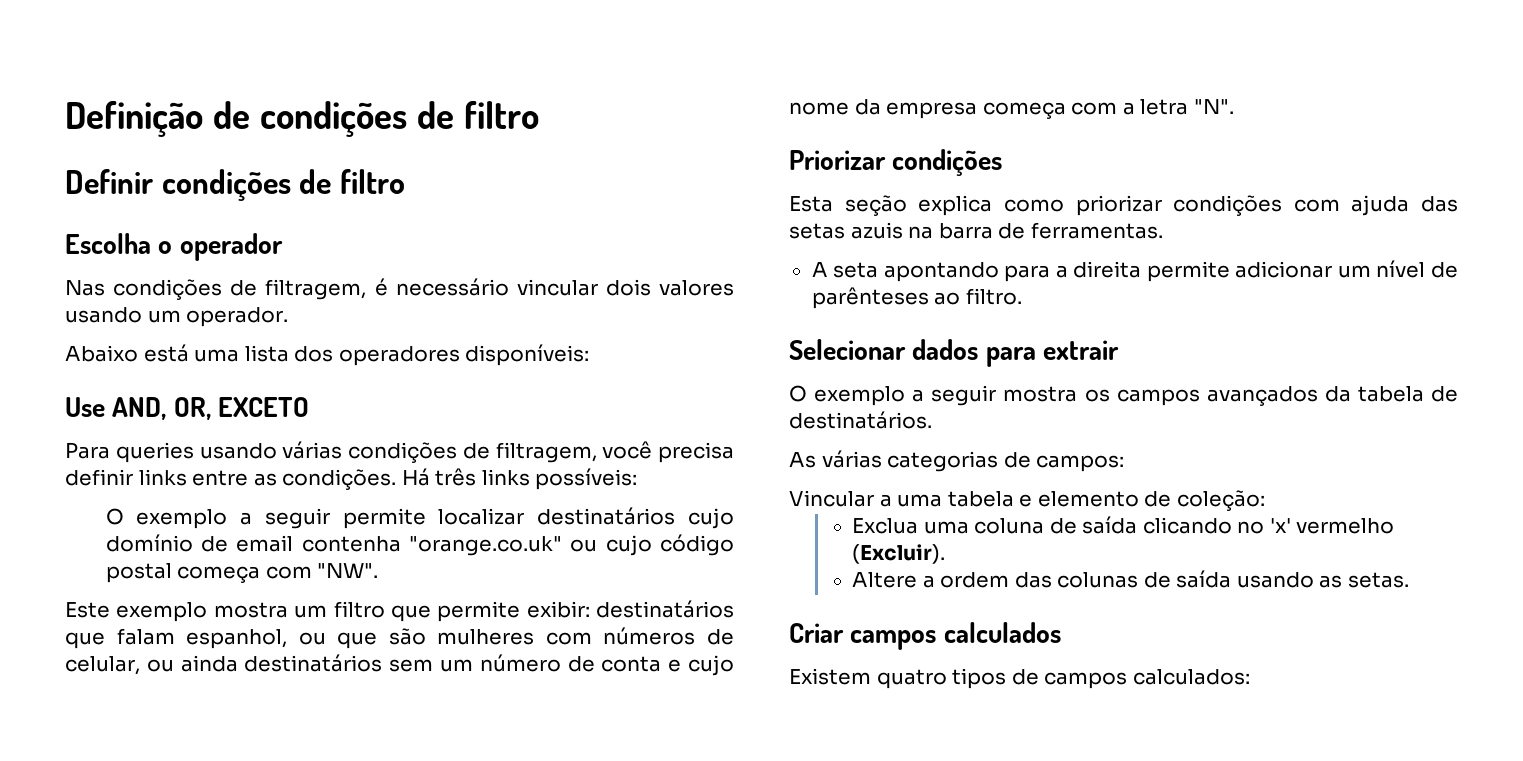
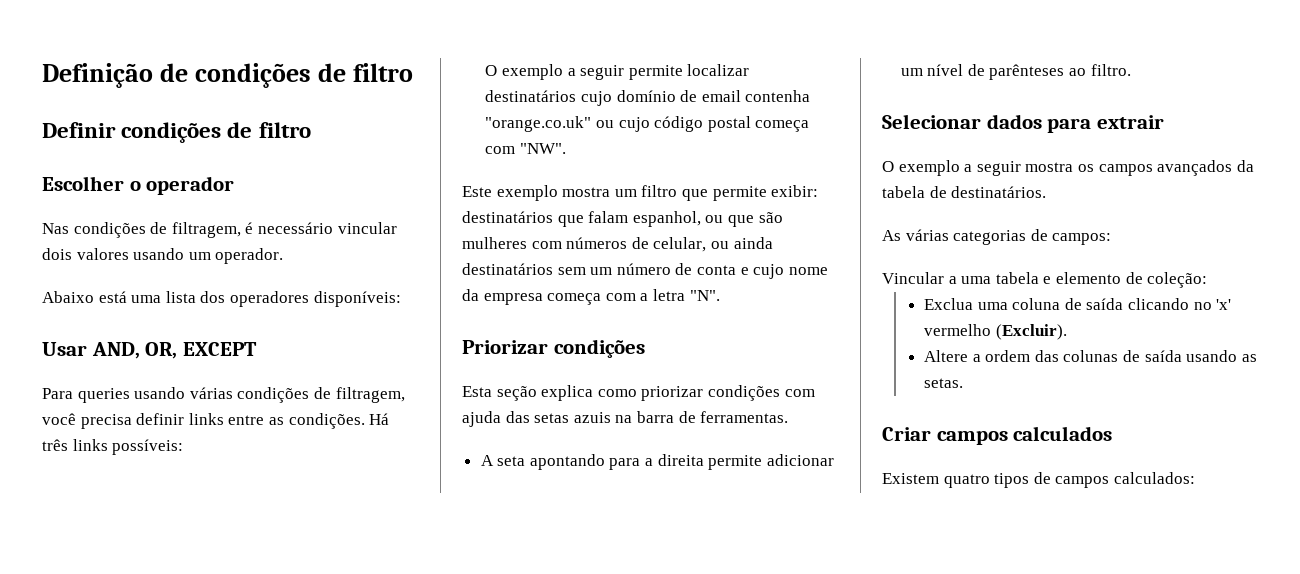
- Escolha o operador
+ Escolher o operador
- Use AND, OR, EXCETO
+ Usar AND, OR, EXCEPT

